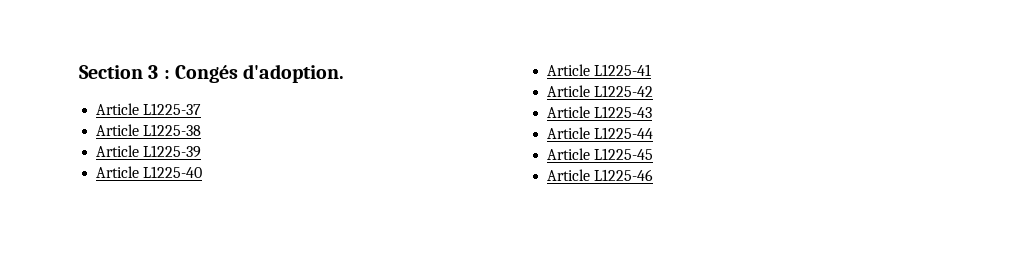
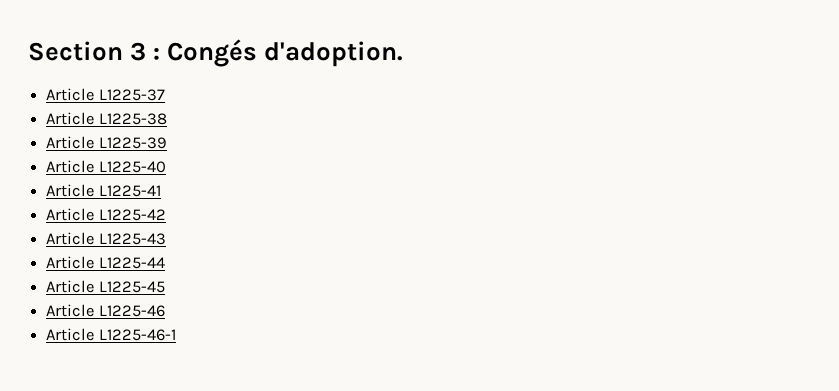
+ Article L1225-46-1

